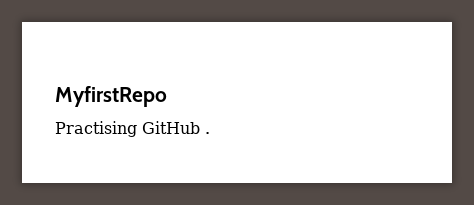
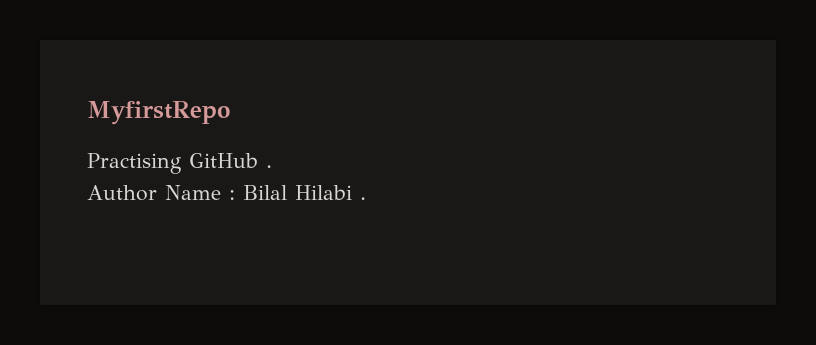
+ Author Name : Bilal Hilabi .

